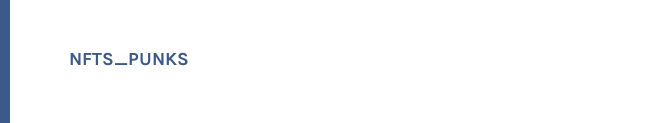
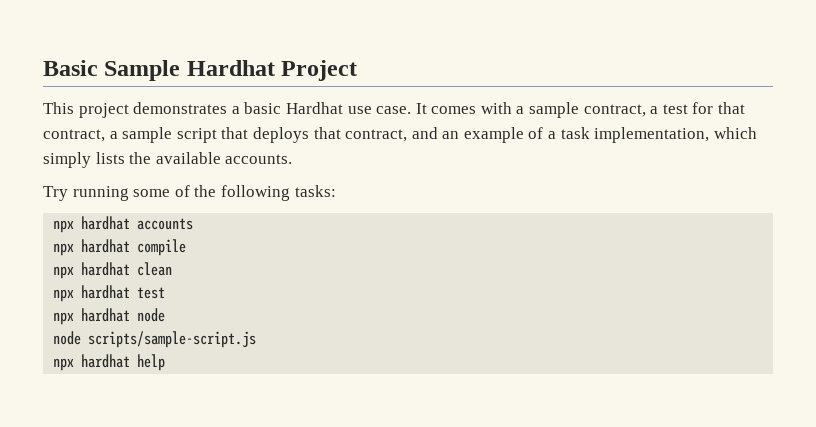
- NFTS_PUNKS
+ Basic Sample Hardhat Project
+ This project demonstrates a basic Hardhat use case. It comes with a sample contract, a test for that contract, a sample script that deploys that contract, and an example of a task implementation, which simply lists the available accounts.
+ Try running some of the following tasks:
+ npx hardhat accounts
+ npx hardhat compile
+ npx hardhat clean
+ npx hardhat test
+ npx hardhat node
+ node scripts/sample-script.js
+ npx hardhat help

